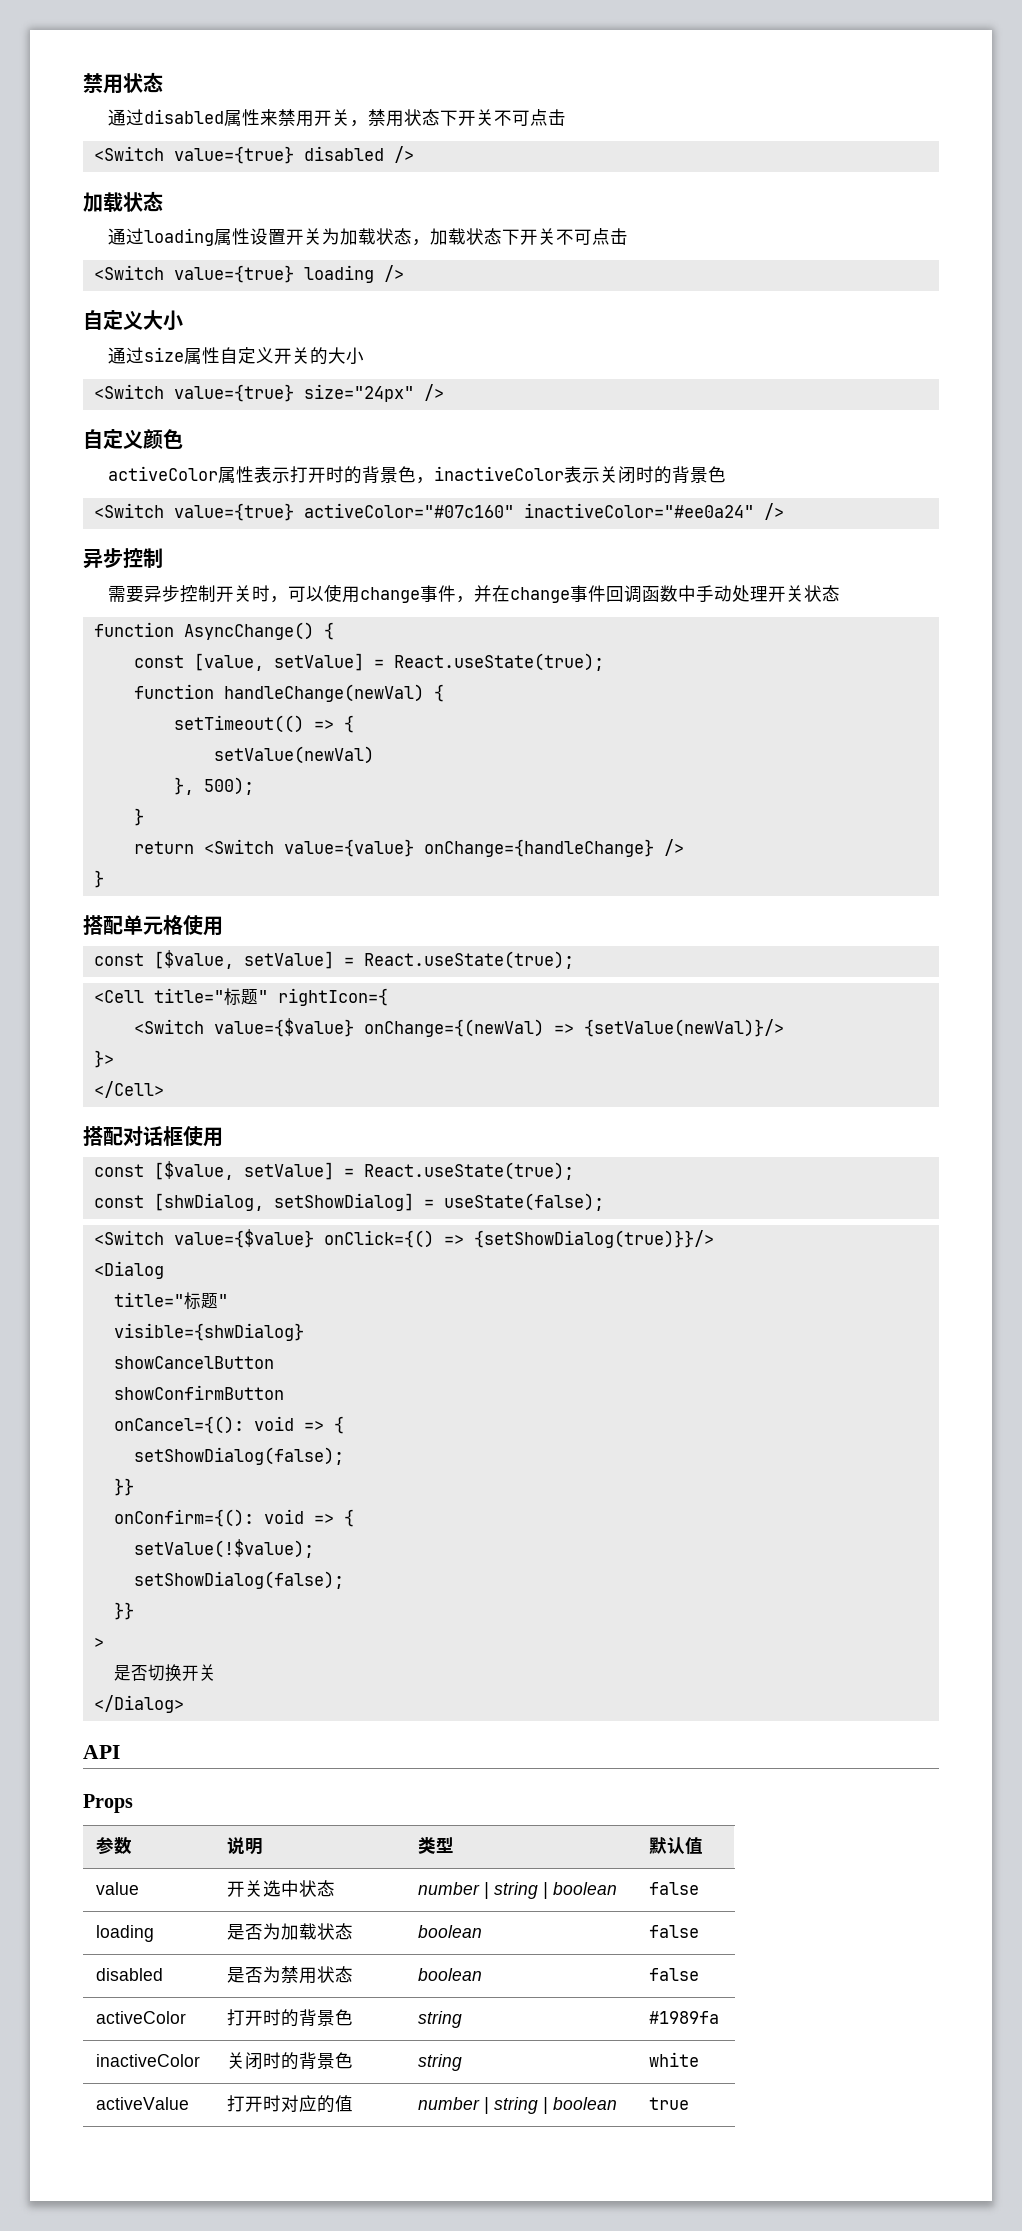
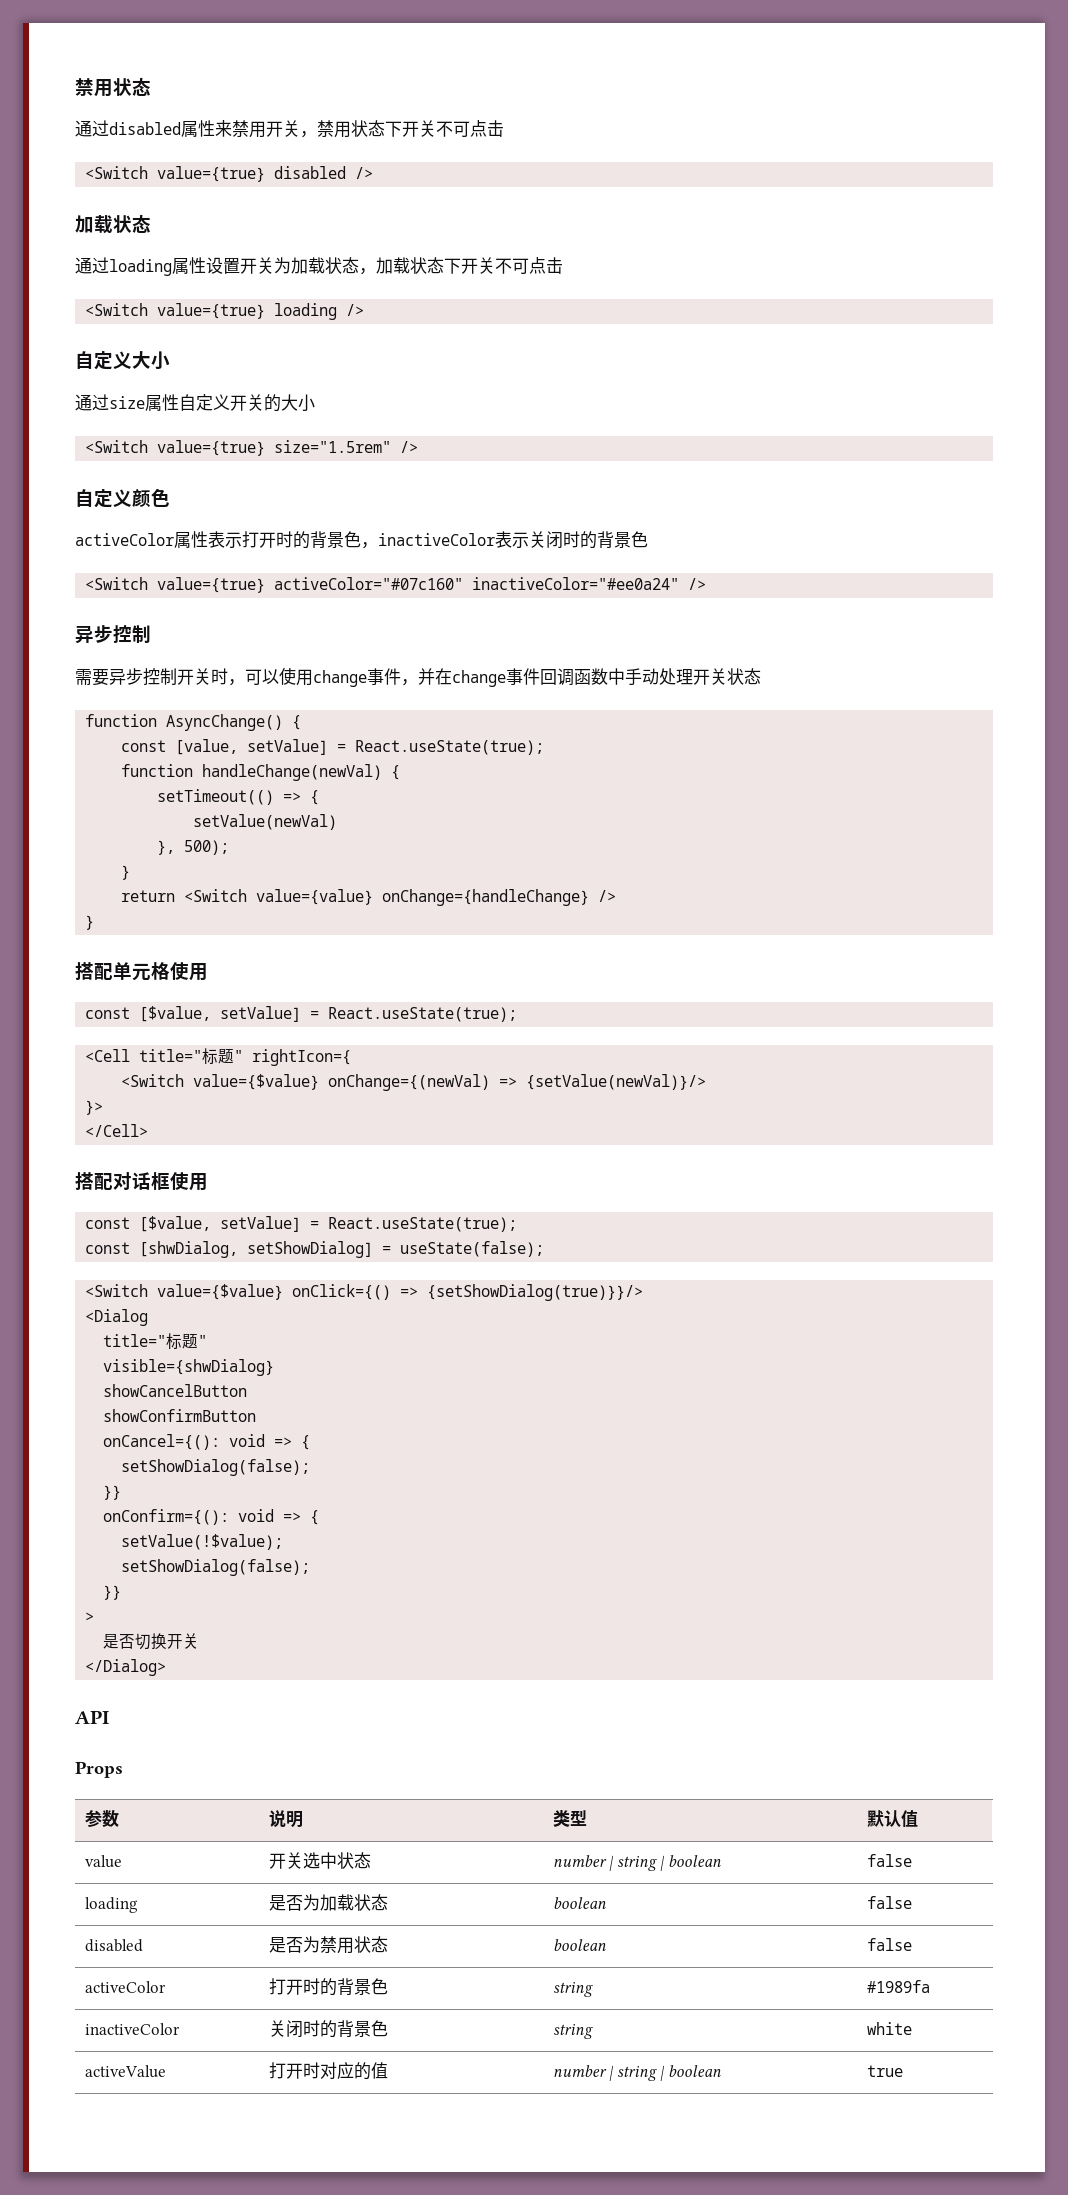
- <Switch value={true} size="24px" />
+ <Switch value={true} size="1.5rem" />

